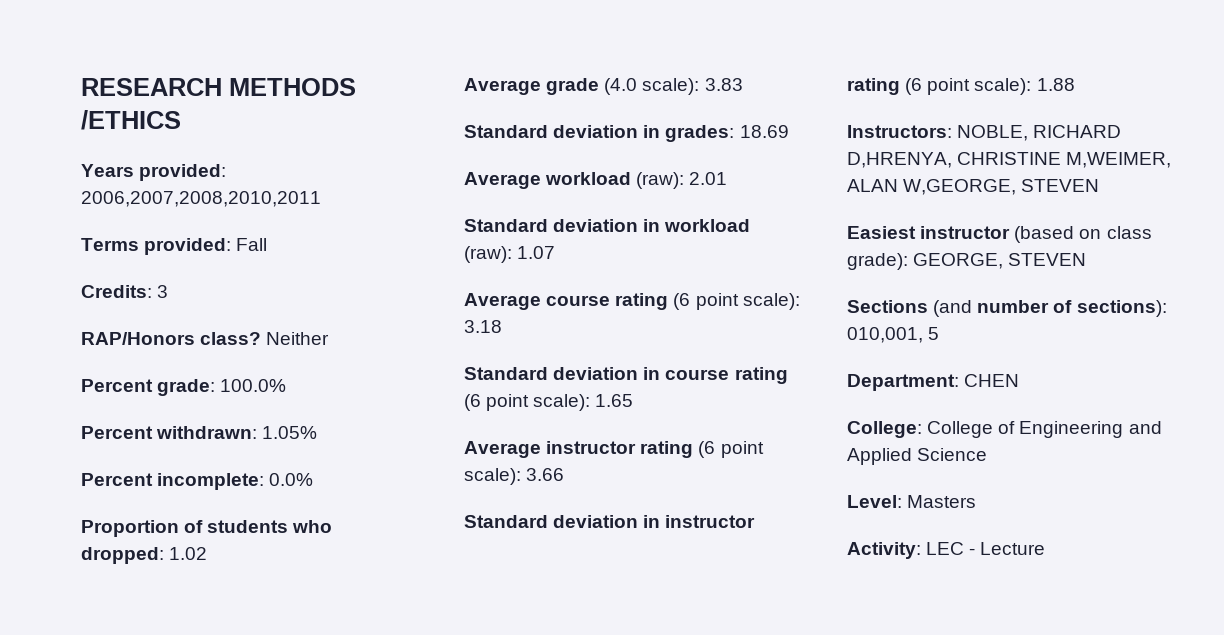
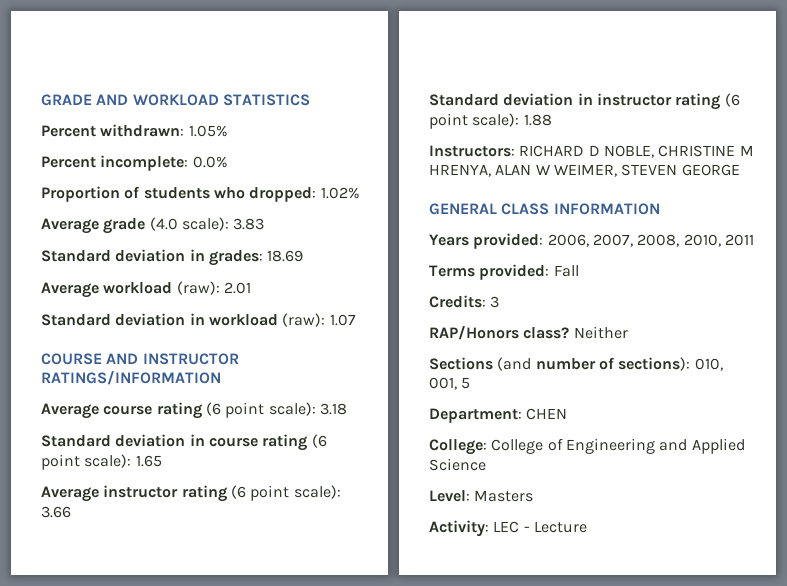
- RESEARCH METHODS /ETHICS
- Years provided: 2006,2007,2008,2010,2011
- Terms provided: Fall
- Credits: 3
- RAP/Honors class? Neither
- Percent grade: 100.0%
+ GRADE AND WORKLOAD STATISTICS
- Proportion of students who dropped: 1.02
+ Proportion of students who dropped: 1.02%
+ COURSE AND INSTRUCTOR RATINGS/INFORMATION
- Instructors: NOBLE, RICHARD D,HRENYA, CHRISTINE M,WEIMER, ALAN W,GEORGE, STEVEN
- Easiest instructor (based on class grade): GEORGE, STEVEN
+ Instructors: RICHARD D NOBLE, CHRISTINE M HRENYA, ALAN W WEIMER, STEVEN GEORGE
+ GENERAL CLASS INFORMATION
+ Years provided: 2006, 2007, 2008, 2010, 2011
+ Terms provided: Fall
+ Credits: 3
+ RAP/Honors class? Neither
- Sections (and number of sections): 010,001, 5
+ Sections (and number of sections): 010, 001, 5

